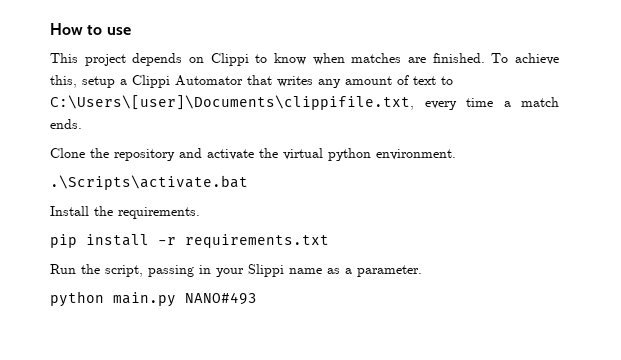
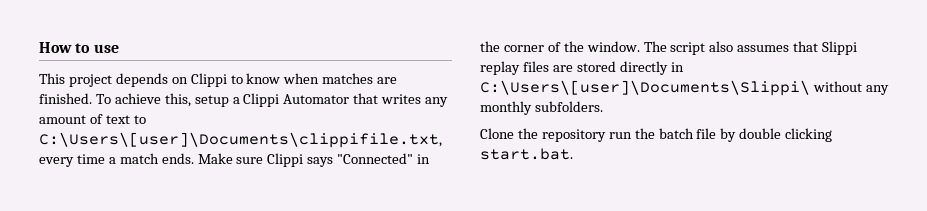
- To achieve this, setup a Clippi Automator that writes any amount of text to C:\Users\[user]\Documents\clippifile.txt, every time a match ends.
- Clone the repository and activate the virtual python environment.
- .\Scripts\activate.bat
- Install the requirements.
- pip install -r requirements.txt
- Run the script, passing in your Slippi name as a parameter.
- python main.py NANO#493
+ To achieve this, setup a Clippi Automator that writes any amount of text to C:\Users\[user]\Documents\clippifile.txt, every time a match ends. Make sure Clippi says "Connected" in the corner of the window. The script also assumes that Slippi replay files are stored directly in C:\Users\[user]\Documents\Slippi\ without any monthly subfolders.
+ Clone the repository run the batch file by double clicking start.bat.

